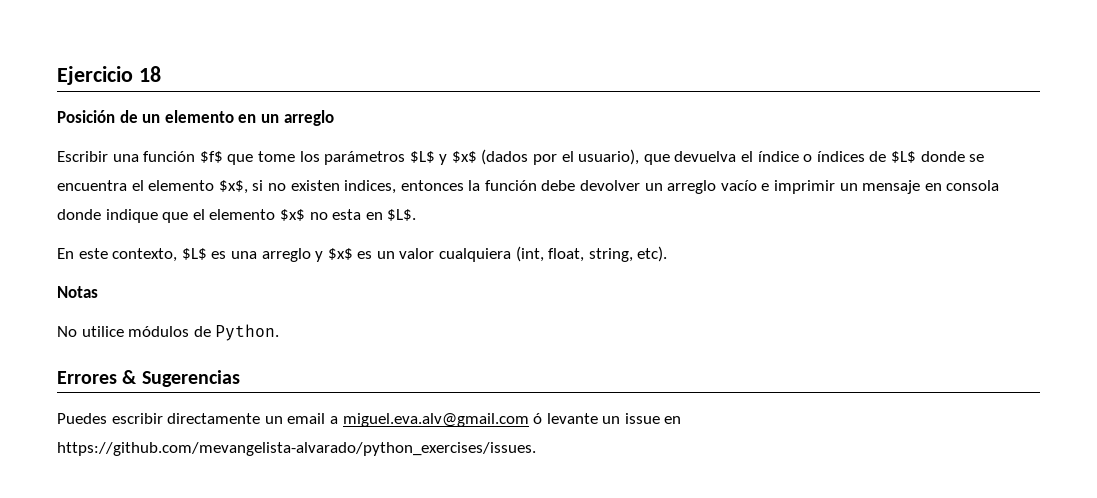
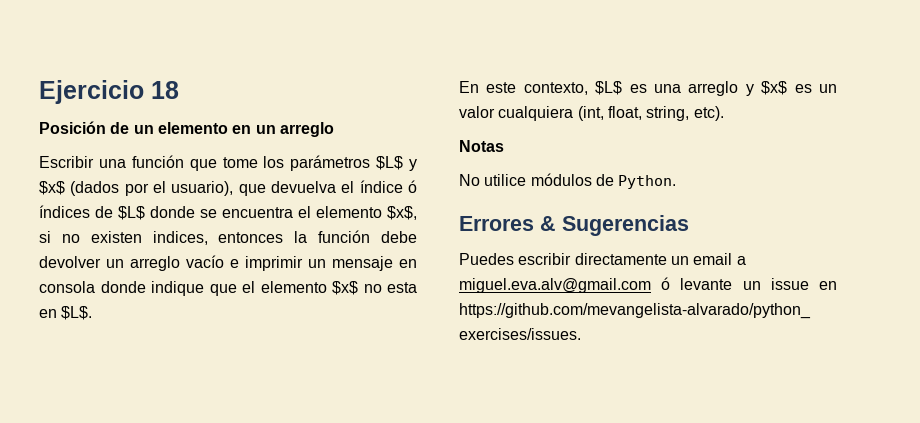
- Escribir una función $f$ que tome los parámetros $L$ y $x$ (dados por el usuario), que devuelva el índice o índices de $L$ donde se encuentra el elemento $x$, si no existen indices, entonces la función debe devolver un arreglo vacío e imprimir un mensaje en consola donde indique que el elemento $x$ no esta en $L$.
+ Escribir una función que tome los parámetros $L$ y $x$ (dados por el usuario), que devuelva el índice ó índices de $L$ donde se encuentra el elemento $x$, si no existen indices, entonces la función debe devolver un arreglo vacío e imprimir un mensaje en consola donde indique que el elemento $x$ no esta en $L$.

